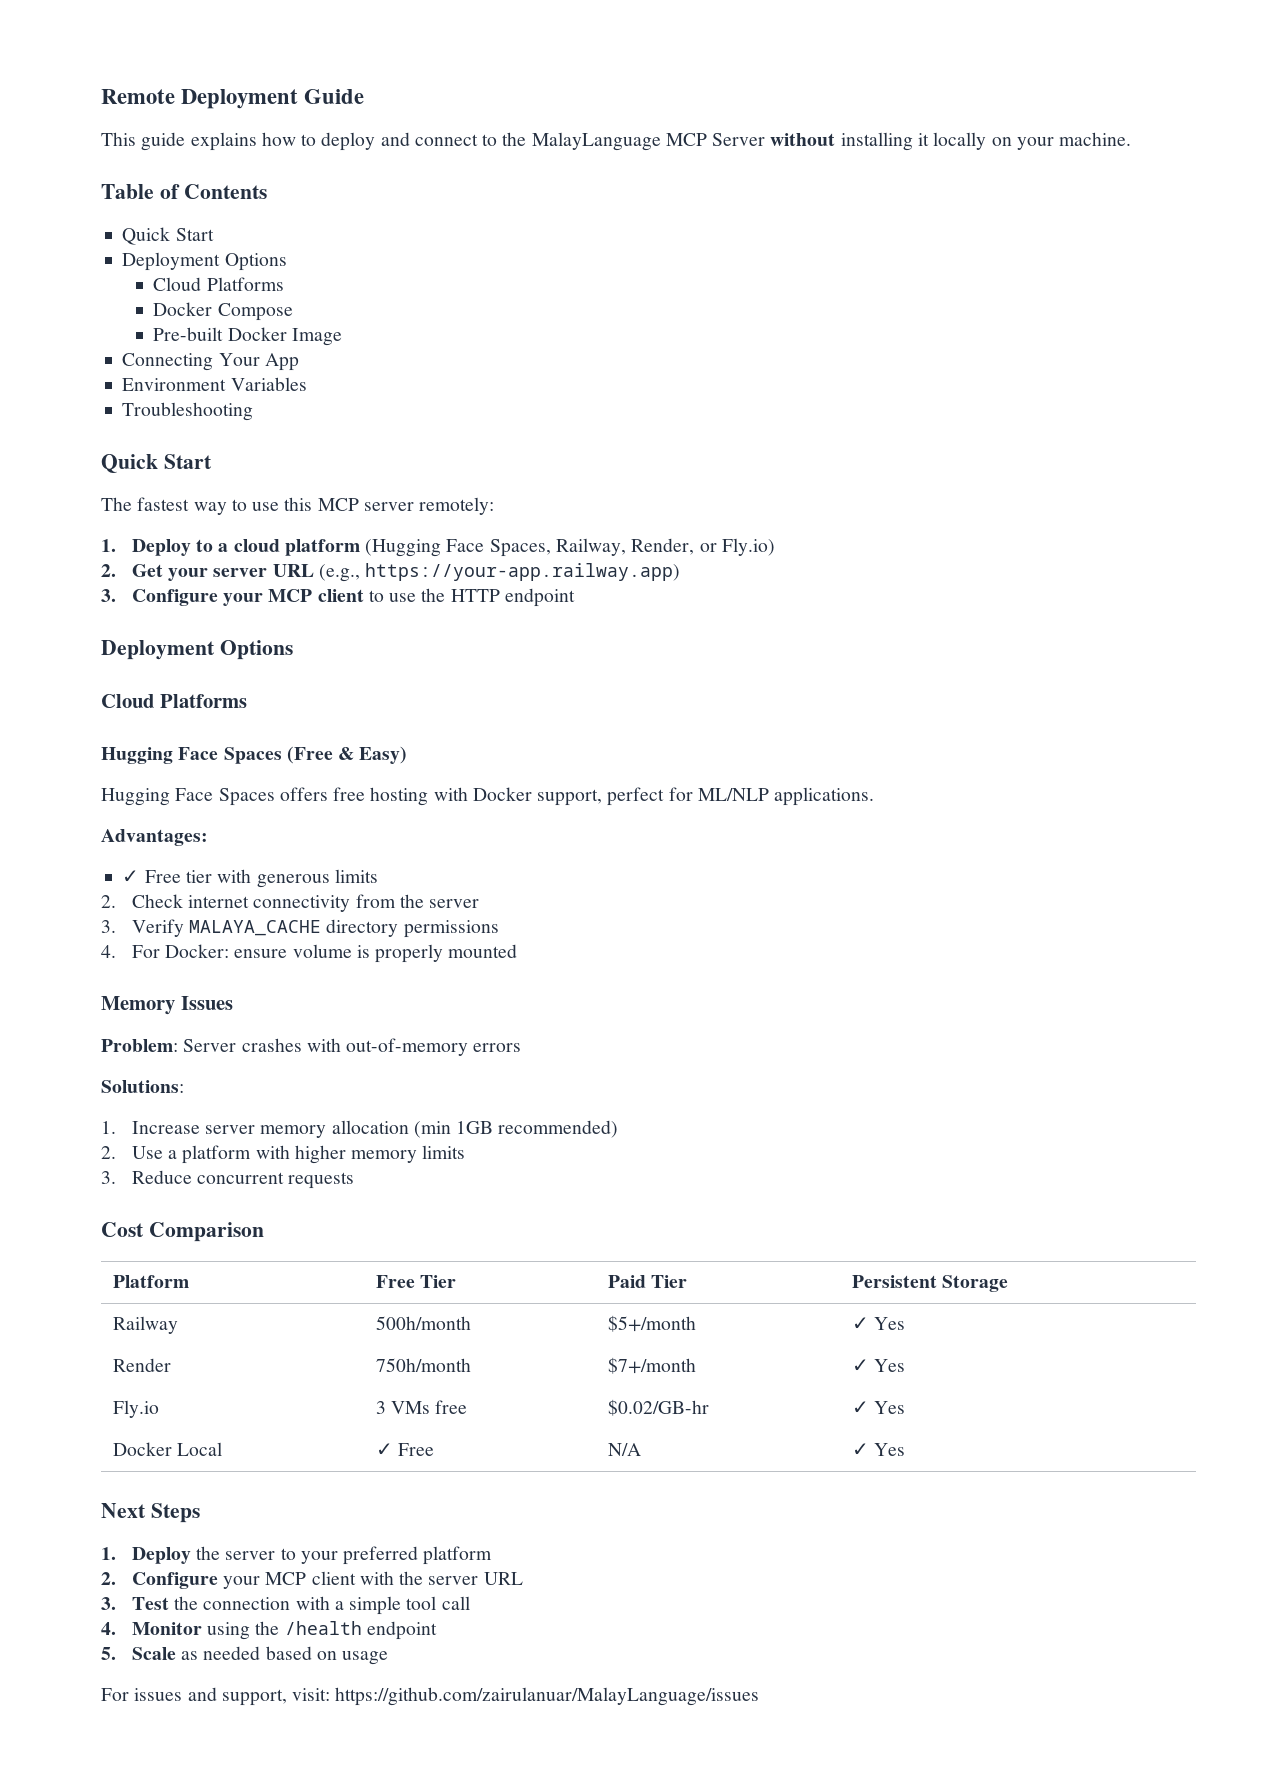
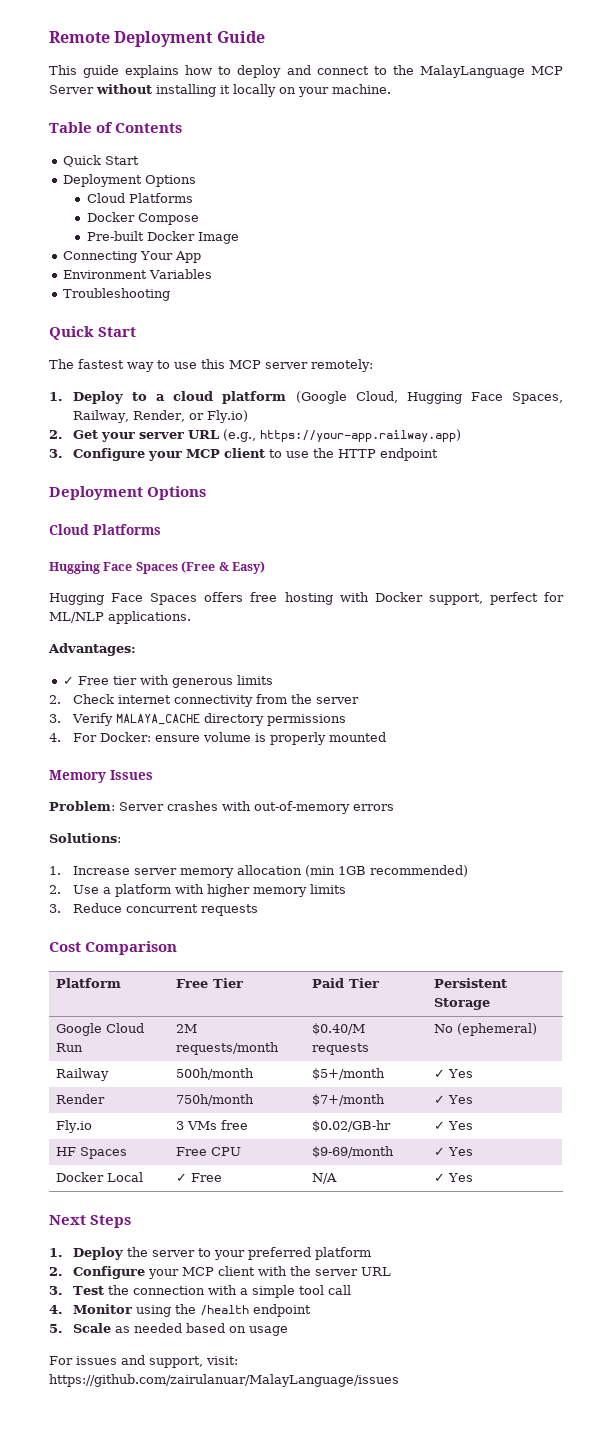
- 1. Deploy to a cloud platform (Hugging Face Spaces, Railway, Render, or Fly.io)
+ 1. Deploy to a cloud platform (Google Cloud, Hugging Face Spaces, Railway, Render, or Fly.io)
+ Google Cloud Run | 2M requests/month | $0.40/M requests | No (ephemeral)
+ HF Spaces | Free CPU | $9-69/month | ✓ Yes

